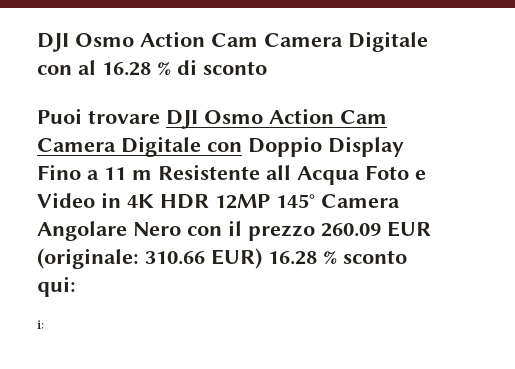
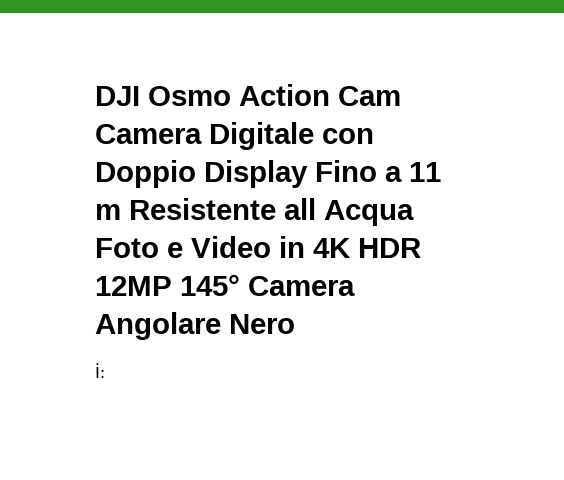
- DJI Osmo Action Cam Camera Digitale con al 16.28 % di sconto
- Puoi trovare DJI Osmo Action Cam Camera Digitale con Doppio Display Fino a 11 m Resistente all Acqua Foto e Video in 4K HDR 12MP 145° Camera Angolare Nero con il prezzo 260.09 EUR (originale: 310.66 EUR) 16.28 % sconto qui:
+ DJI Osmo Action Cam Camera Digitale con Doppio Display Fino a 11 m Resistente all Acqua Foto e Video in 4K HDR 12MP 145° Camera Angolare Nero

